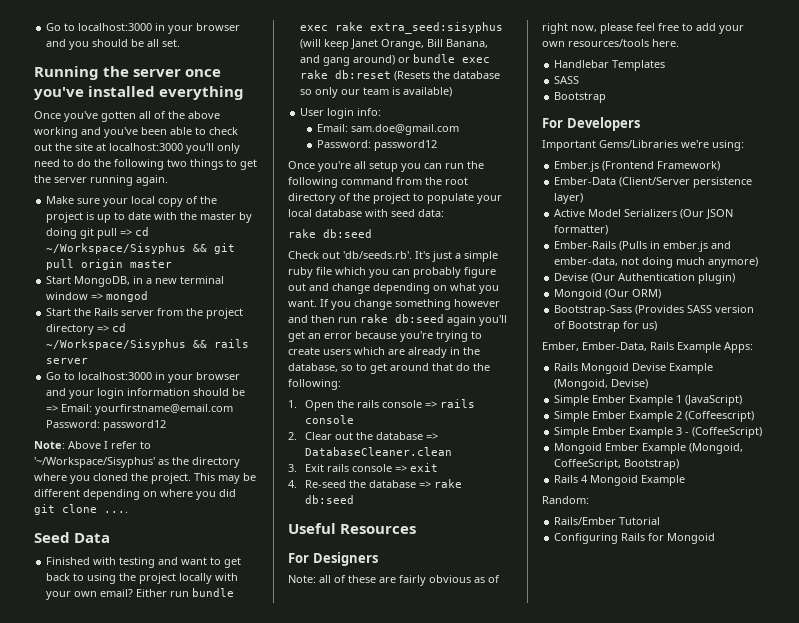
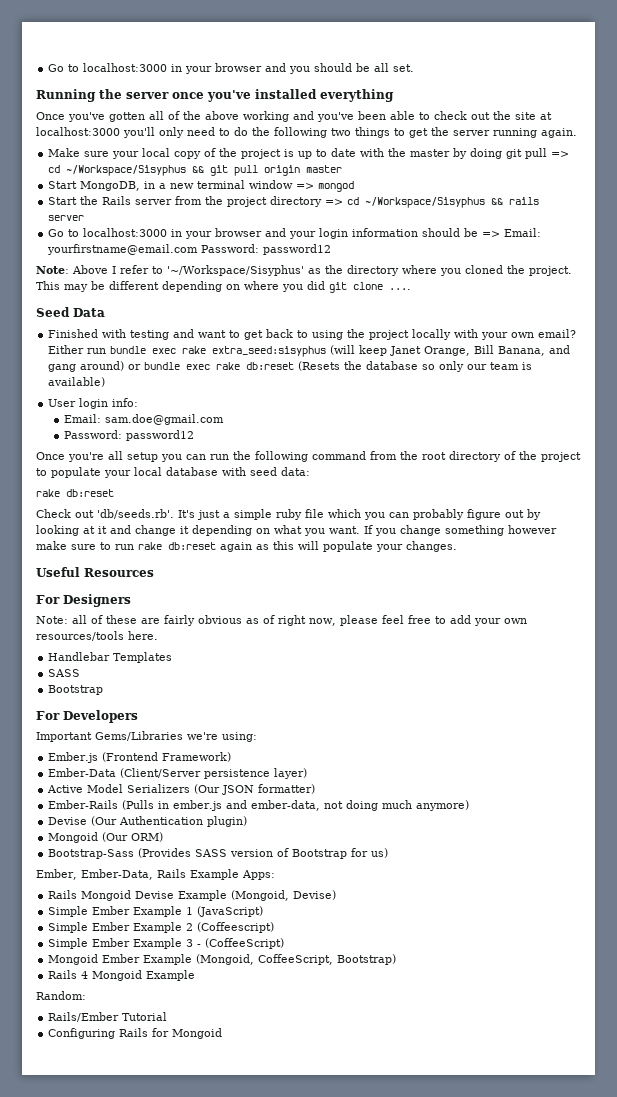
  Once you're all setup you can run the following command from the root directory of the project to populate your local database with seed data:
- rake db:seed
+ rake db:reset
- Check out 'db/seeds.rb'. It's just a simple ruby file which you can probably figure out and change depending on what you want.
+ Check out 'db/seeds.rb'. It's just a simple ruby file which you can probably figure out by looking at it and change it depending on what you want.
- If you change something however and then run rake db:seed again you'll get an error because you're trying to create users which are already in the database, so to get around that do the following:
- 1. Open the rails console => rails console
- 2. Clear out the database => DatabaseCleaner.clean
- 3. Exit rails console => exit
- 4. Re-seed the database => rake db:seed
+ If you change something however make sure to run rake db:reset again as this will populate your changes.

